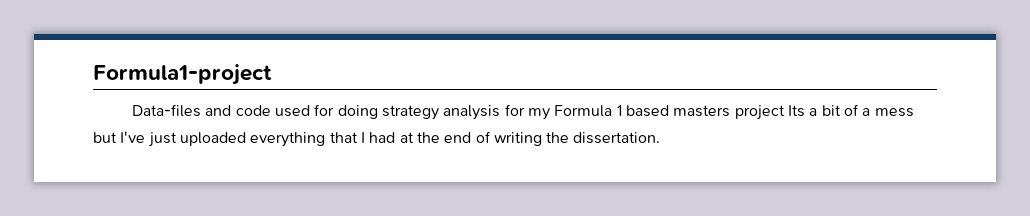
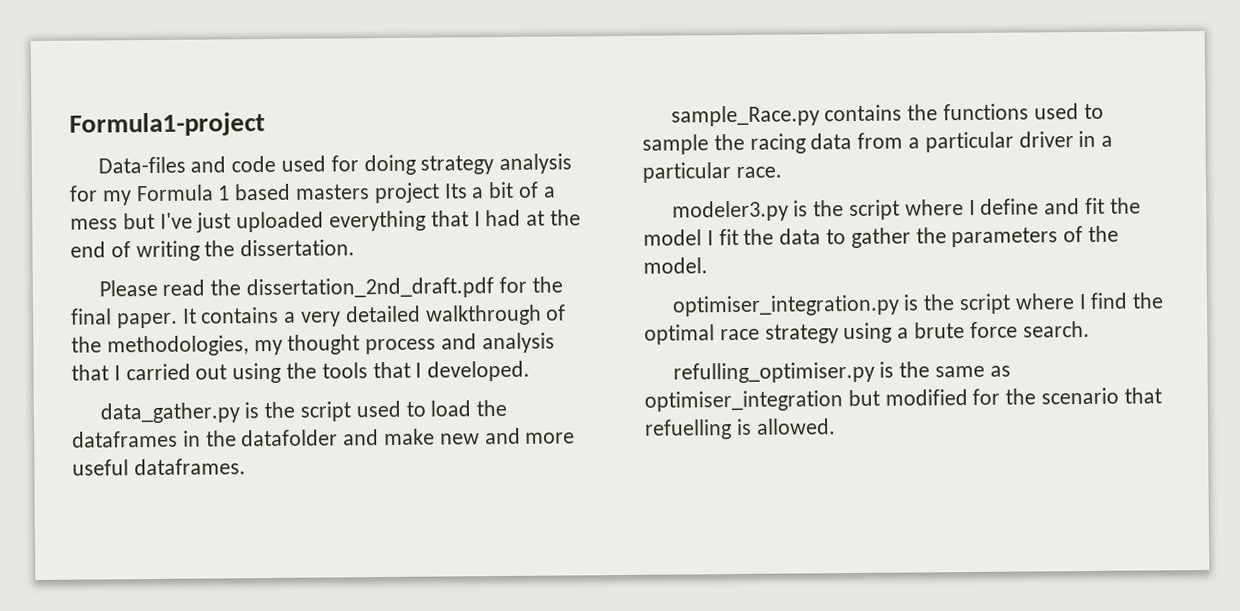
+ Please read the dissertation_2nd_draft.pdf for the final paper. It contains a very detailed walkthrough of the methodologies, my thought process and analysis that I carried out using the tools that I developed.
+ data_gather.py is the script used to load the dataframes in the datafolder and make new and more useful dataframes.
+ sample_Race.py contains the functions used to sample the racing data from a particular driver in a particular race.
+ modeler3.py is the script where I define and fit the model I fit the data to gather the parameters of the model.
+ optimiser_integration.py is the script where I find the optimal race strategy using a brute force search.
+ refulling_optimiser.py is the same as optimiser_integration but modified for the scenario that refuelling is allowed.

